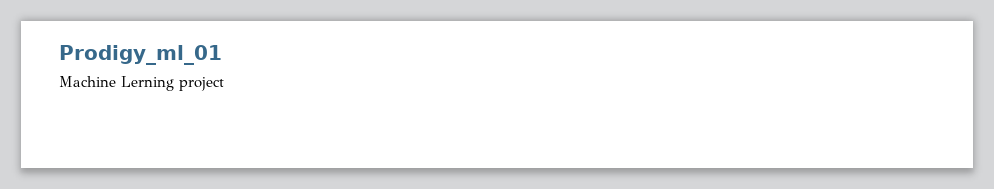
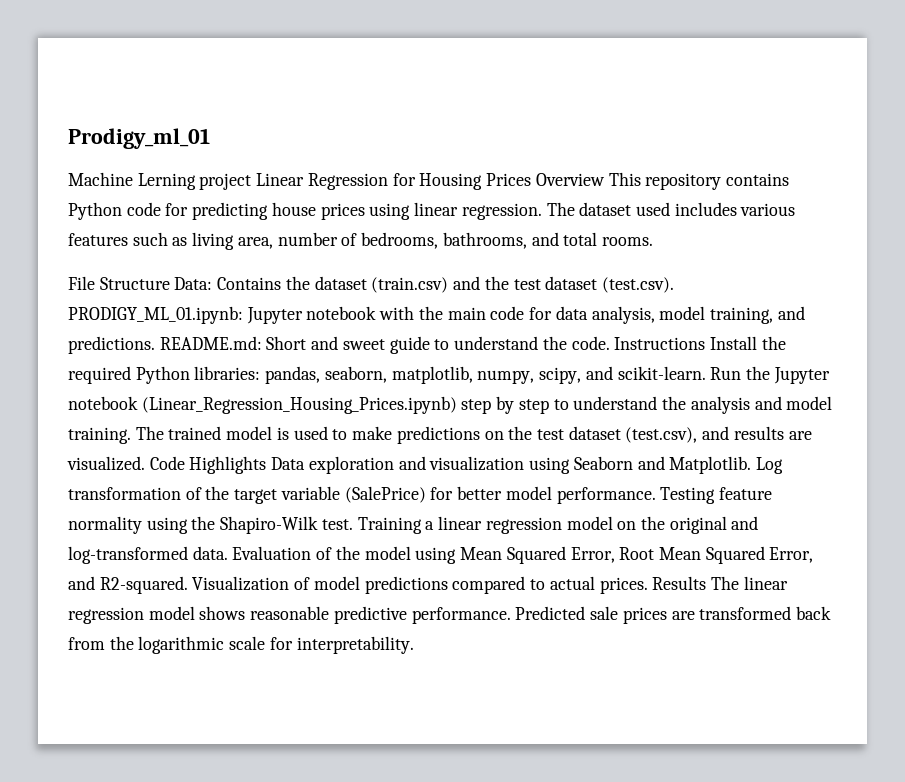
- Machine Lerning project
+ Machine Lerning project Linear Regression for Housing Prices Overview This repository contains Python code for predicting house prices using linear regression. The dataset used includes various features such as living area, number of bedrooms, bathrooms, and total rooms.
+ File Structure Data: Contains the dataset (train.csv) and the test dataset (test.csv). PRODIGY_ML_01.ipynb: Jupyter notebook with the main code for data analysis, model training, and predictions. README.md: Short and sweet guide to understand the code. Instructions Install the required Python libraries: pandas, seaborn, matplotlib, numpy, scipy, and scikit-learn. Run the Jupyter notebook (Linear_Regression_Housing_Prices.ipynb) step by step to understand the analysis and model training. The trained model is used to make predictions on the test dataset (test.csv), and results are visualized. Code Highlights Data exploration and visualization using Seaborn and Matplotlib. Log transformation of the target variable (SalePrice) for better model performance. Testing feature normality using the Shapiro-Wilk test. Training a linear regression model on the original and log-transformed data. Evaluation of the model using Mean Squared Error, Root Mean Squared Error, and R2-squared. Visualization of model predictions compared to actual prices. Results The linear regression model shows reasonable predictive performance. Predicted sale prices are transformed back from the logarithmic scale for interpretability.

